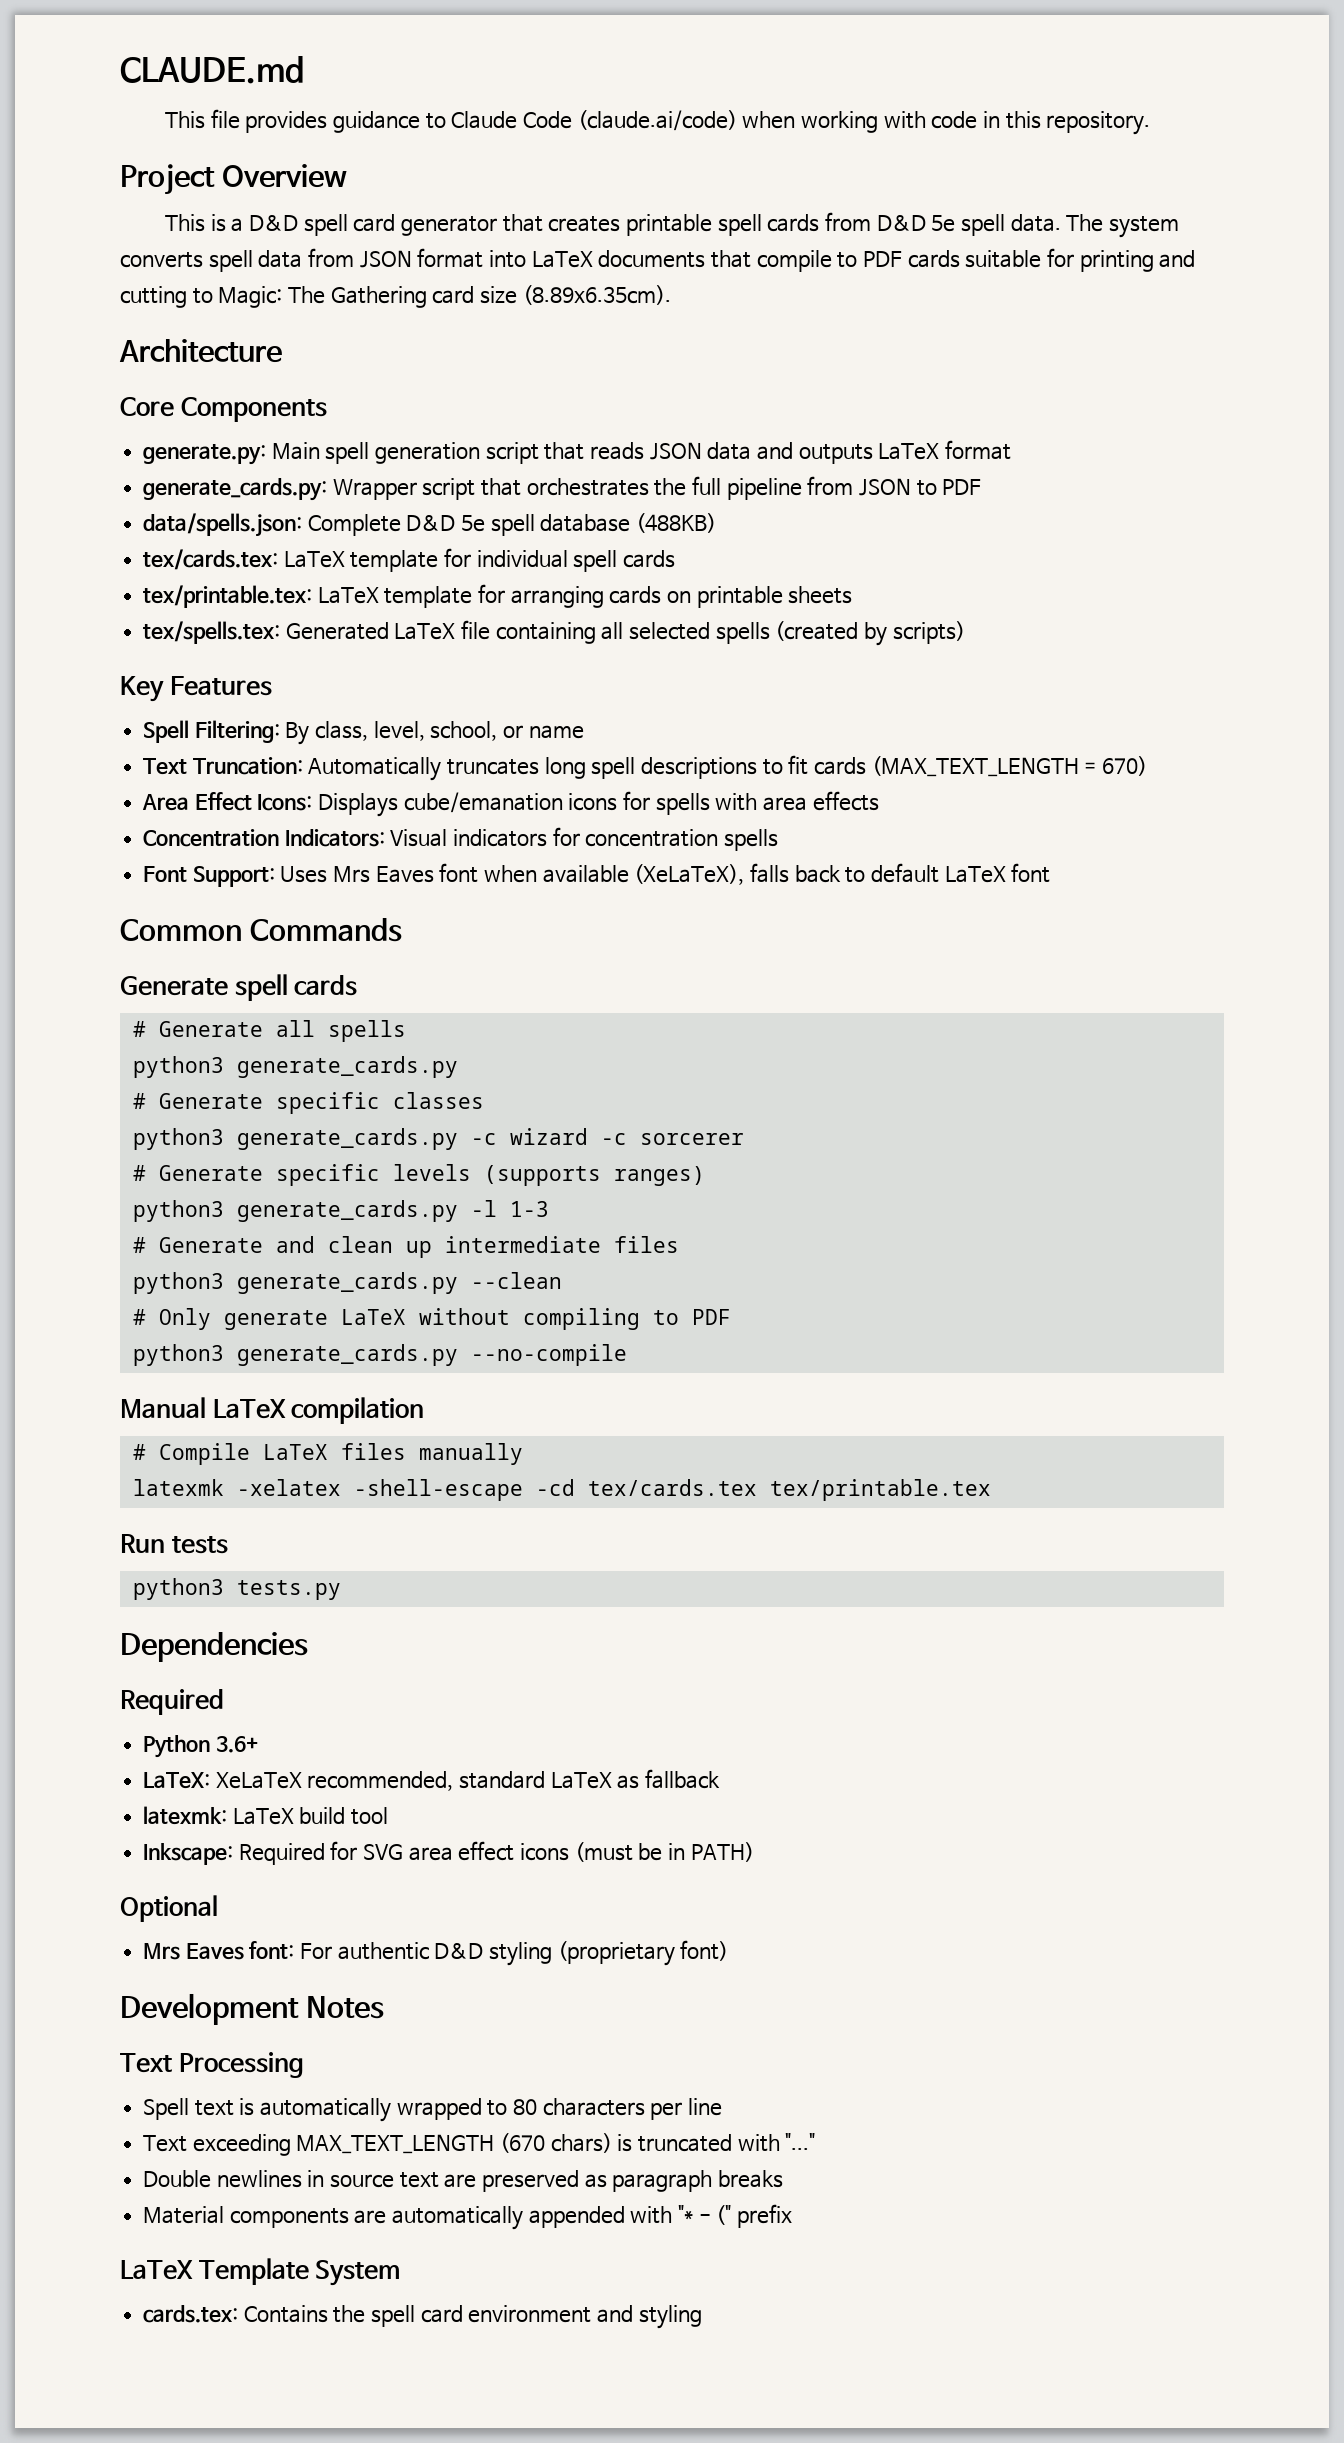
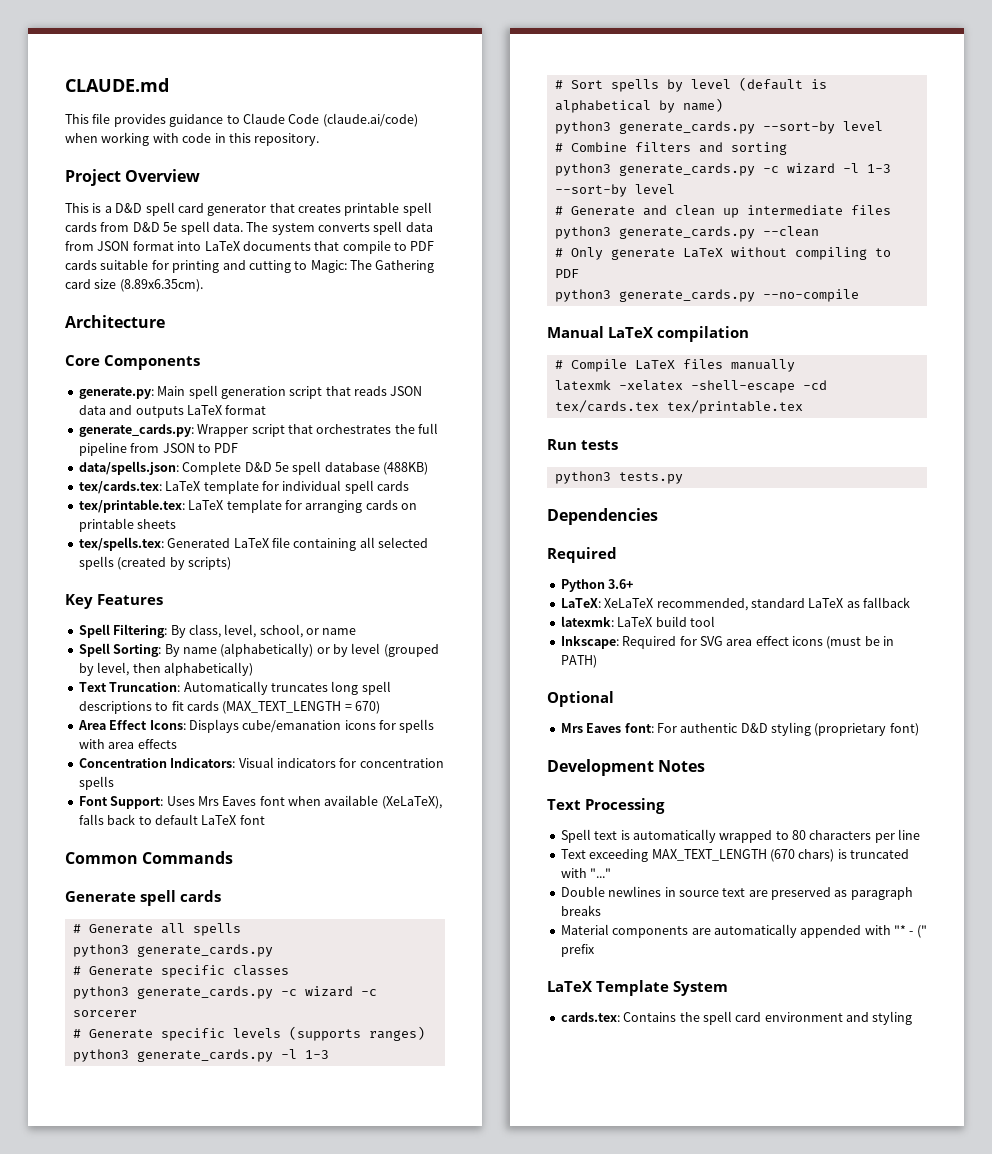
+ Spell Sorting: By name (alphabetically) or by level (grouped by level, then alphabetically)
+ # Sort spells by level (default is alphabetical by name)
+ python3 generate_cards.py --sort-by level
+ # Combine filters and sorting
+ python3 generate_cards.py -c wizard -l 1-3 --sort-by level

